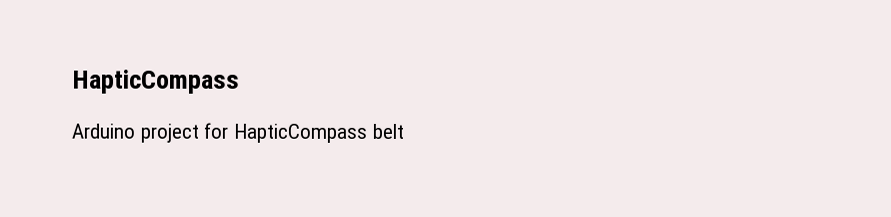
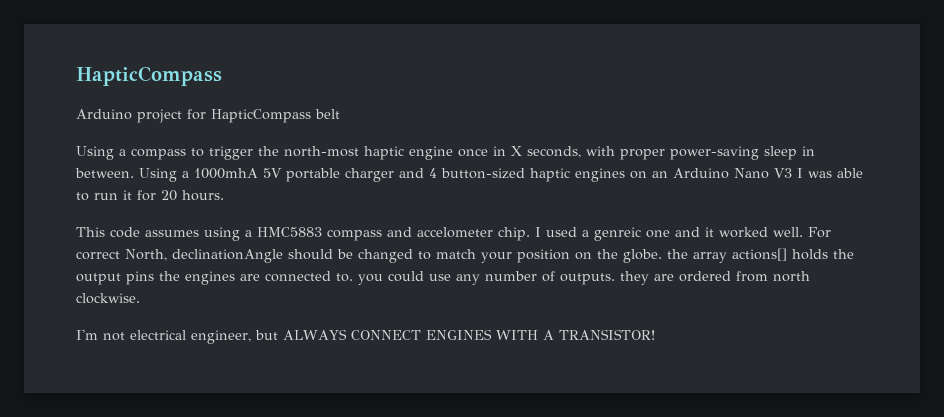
+ Using a compass to trigger the north-most haptic engine once in X seconds, with proper power-saving sleep in between. Using a 1000mhA 5V portable charger and 4 button-sized haptic engines on an Arduino Nano V3 I was able to run it for 20 hours.
+ This code assumes using a HMC5883 compass and accelometer chip. I used a genreic one and it worked well. For correct North, declinationAngle should be changed to match your position on the globe. the array actions[] holds the output pins the engines are connected to. you could use any number of outputs. they are ordered from north clockwise.
+ I'm not electrical engineer, but ALWAYS CONNECT ENGINES WITH A TRANSISTOR!

